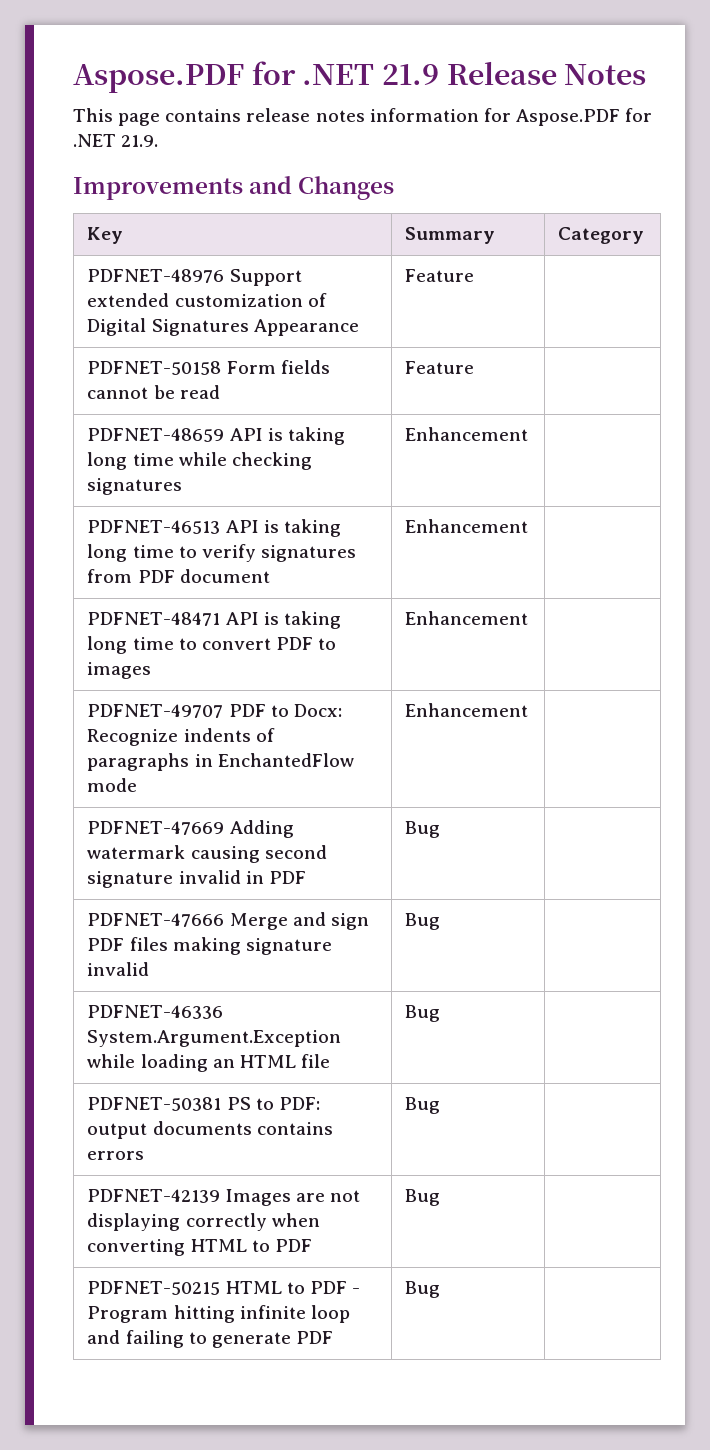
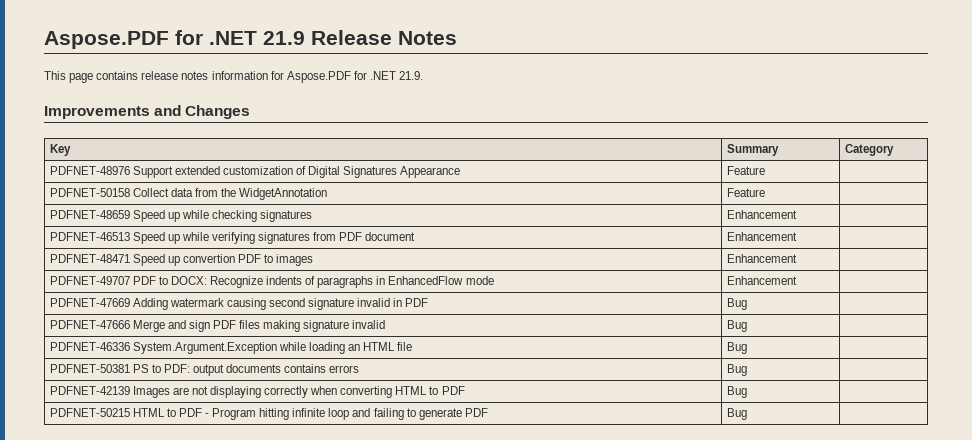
- PDFNET-50158 Form fields cannot be read | Feature |
- PDFNET-48659 API is taking long time while checking signatures | Enhancement |
+ PDFNET-50158 Collect data from the WidgetAnnotation | Feature |
+ PDFNET-48659 Speed up while checking signatures | Enhancement |
- PDFNET-46513 API is taking long time to verify signatures from PDF document | Enhancement |
+ PDFNET-46513 Speed up while verifying signatures from PDF document | Enhancement |
- PDFNET-48471 API is taking long time to convert PDF to images | Enhancement |
+ PDFNET-48471 Speed up convertion PDF to images | Enhancement |
- PDFNET-49707 PDF to Docx: Recognize indents of paragraphs in EnchantedFlow mode | Enhancement |
+ PDFNET-49707 PDF to DOCX: Recognize indents of paragraphs in EnhancedFlow mode | Enhancement |

